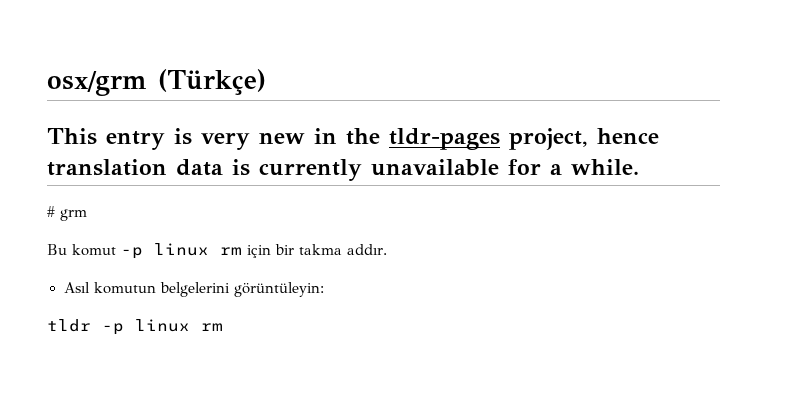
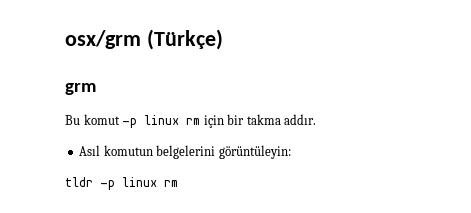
- This entry is very new in the tldr-pages project, hence translation data is currently unavailable for a while.
- # grm
+ grm

